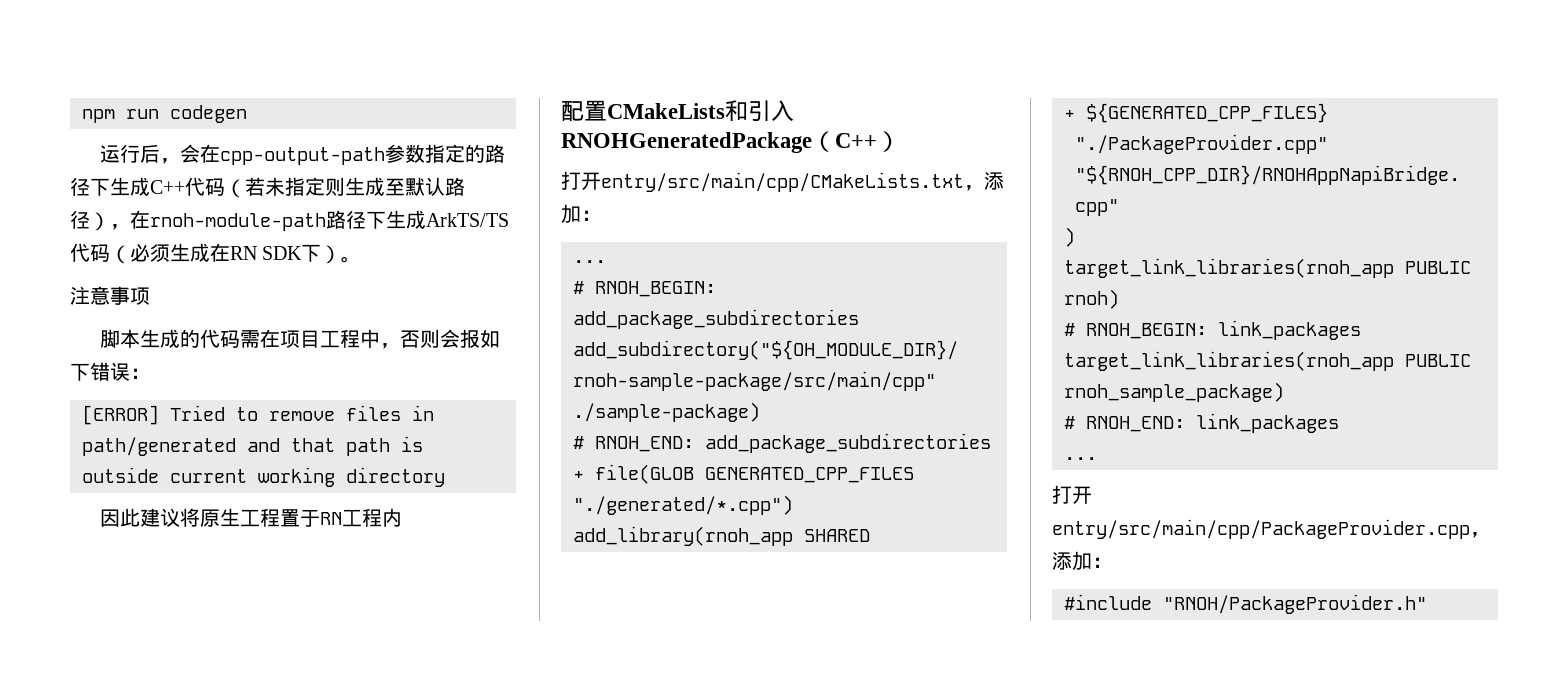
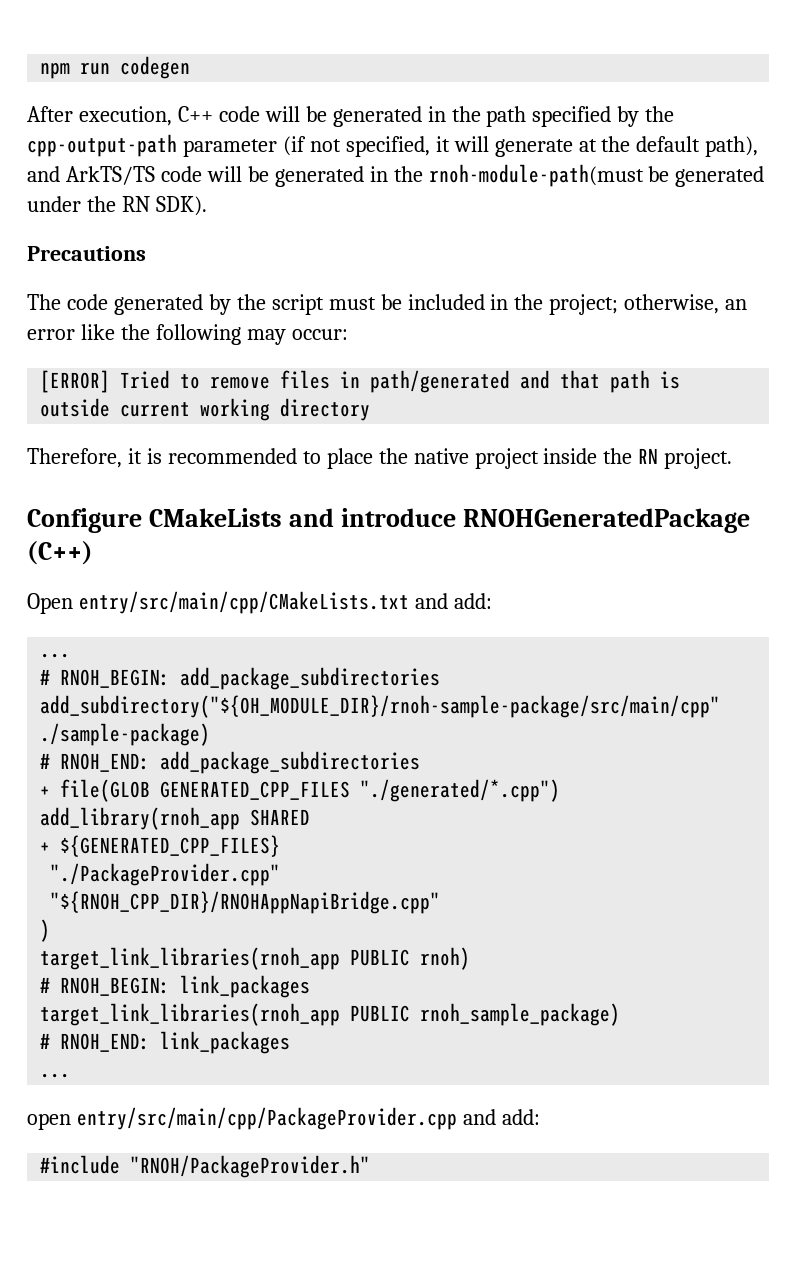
- 运行后，会在cpp-output-path参数指定的路径下生成C++代码（若未指定则生成至默认路径），在rnoh-module-path路径下生成ArkTS/TS代码（必须生成在RN SDK下）。
- 注意事项
- 脚本生成的代码需在项目工程中，否则会报如下错误：
+ After execution, C++ code will be generated in the path specified by the cpp-output-path parameter (if not specified, it will generate at the default path), and ArkTS/TS code will be generated in the rnoh-module-path(must be generated under the RN SDK).
+ Precautions
+ The code generated by the script must be included in the project; otherwise, an error like the following may occur:
- 因此建议将原生工程置于RN工程内
- 配置CMakeLists和引入RNOHGeneratedPackage（C++）
- 打开entry/src/main/cpp/CMakeLists.txt，添加：
+ Therefore, it is recommended to place the native project inside the RN project.
+ Configure CMakeLists and introduce RNOHGeneratedPackage (C++)
+ Open entry/src/main/cpp/CMakeLists.txt and add:
- 打开entry/src/main/cpp/PackageProvider.cpp，添加：
+ open entry/src/main/cpp/PackageProvider.cpp and add:

